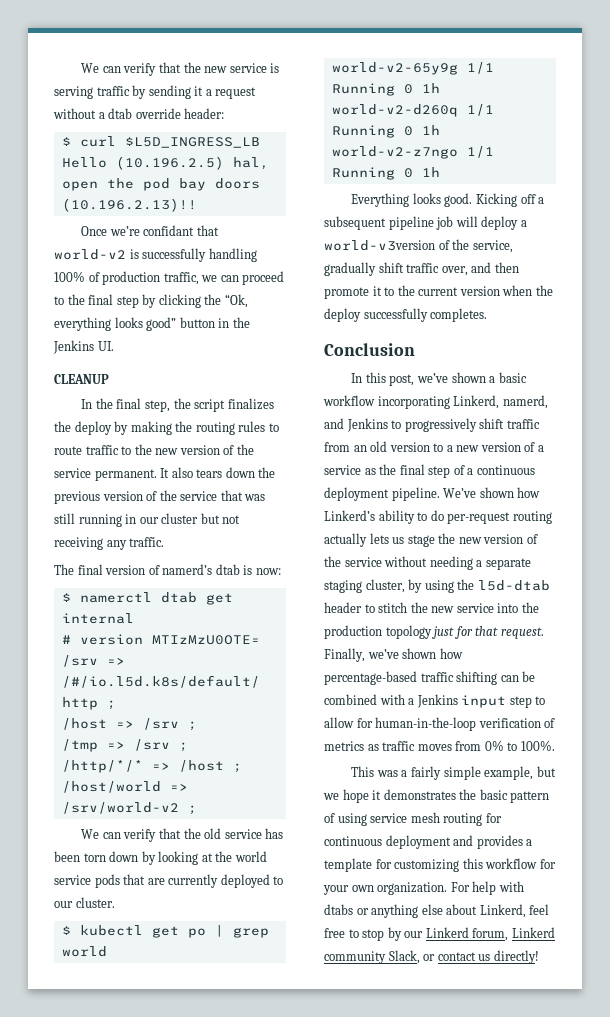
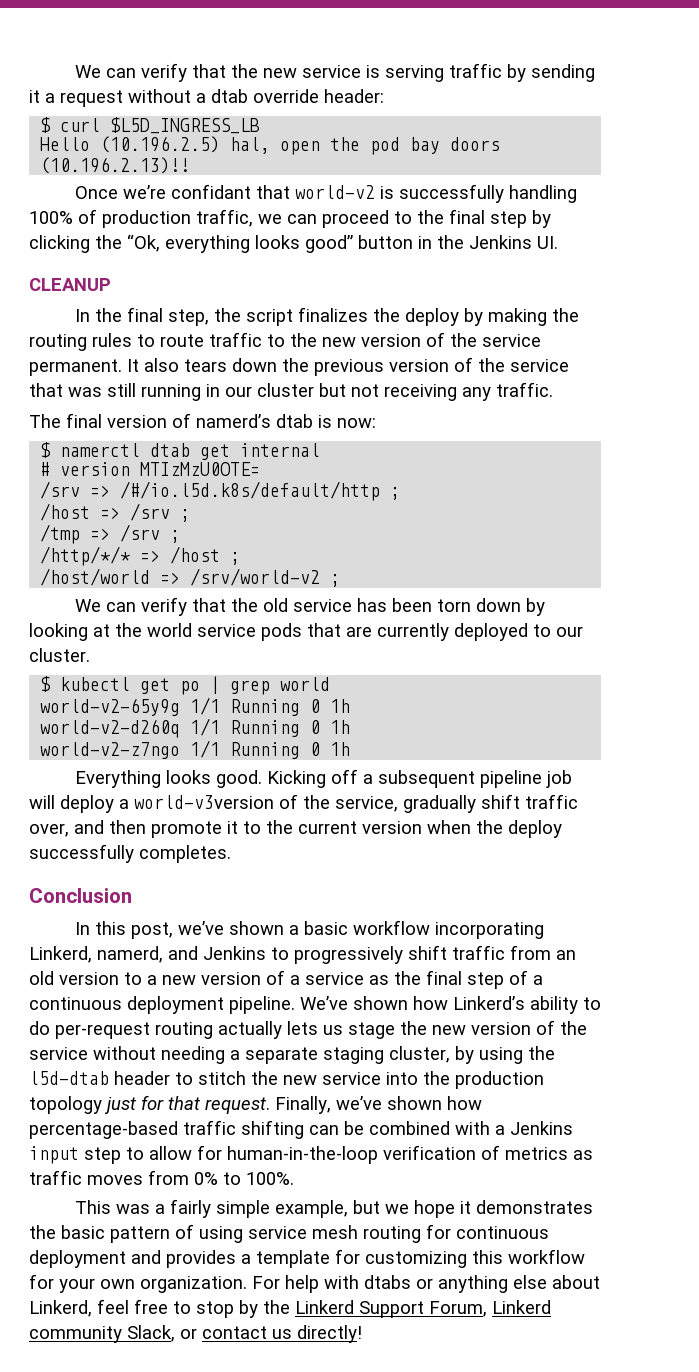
- For help with dtabs or anything else about Linkerd, feel free to stop by our Linkerd forum, Linkerd community Slack, or contact us directly!
+ For help with dtabs or anything else about Linkerd, feel free to stop by the Linkerd Support Forum, Linkerd community Slack, or contact us directly!

